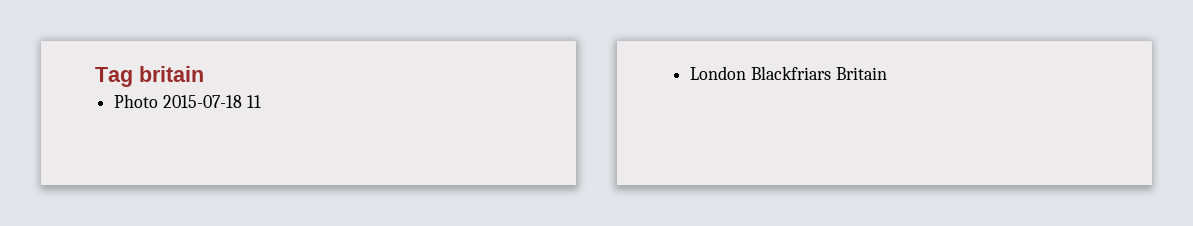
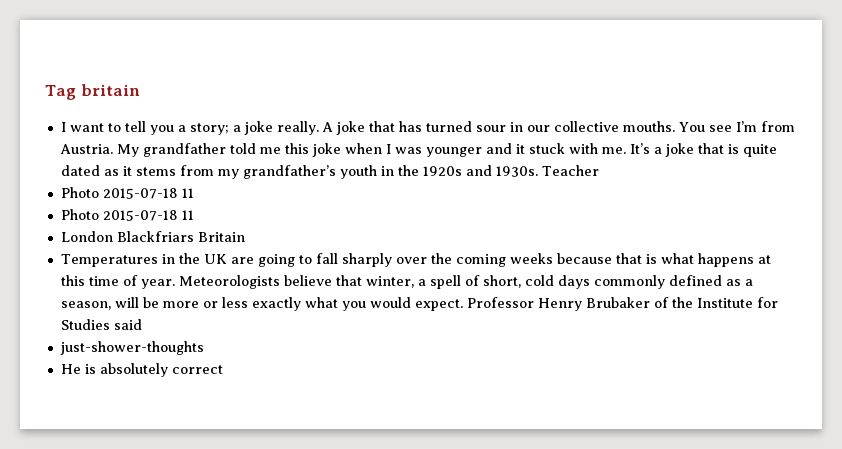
+ I want to tell you a story; a joke really. A joke that has turned sour in our collective mouths. You see I’m from Austria. My grandfather told me this joke when I was younger and it stuck with me. It’s a joke that is quite dated as it stems from my grandfather’s youth in the 1920s and 1930s. Teacher
+ Photo 2015-07-18 11
+ Temperatures in the UK are going to fall sharply over the coming weeks because that is what happens at this time of year. Meteorologists believe that winter, a spell of short, cold days commonly defined as a season, will be more or less exactly what you would expect. Professor Henry Brubaker of the Institute for Studies said
+ just-shower-thoughts
+ He is absolutely correct

